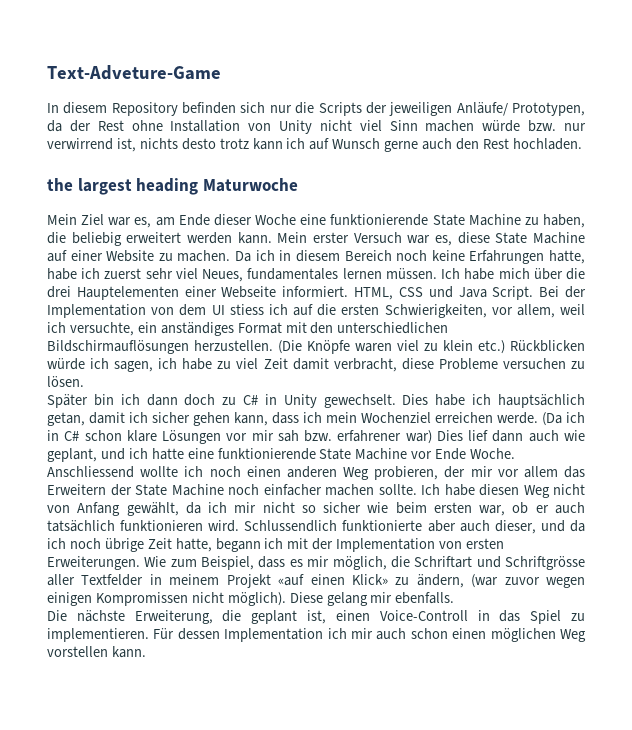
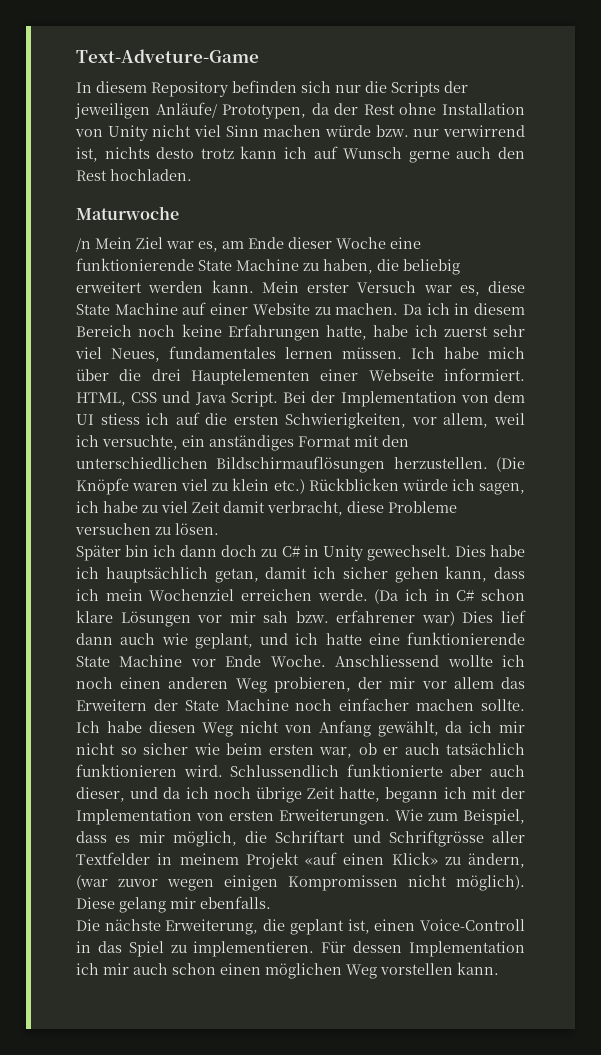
- the largest heading Maturwoche
+ Maturwoche
- Mein Ziel war es, am Ende dieser Woche eine funktionierende State Machine zu haben, die beliebig erweitert werden kann.
+ /n Mein Ziel war es, am Ende dieser Woche eine funktionierende State Machine zu haben, die beliebig erweitert werden kann.

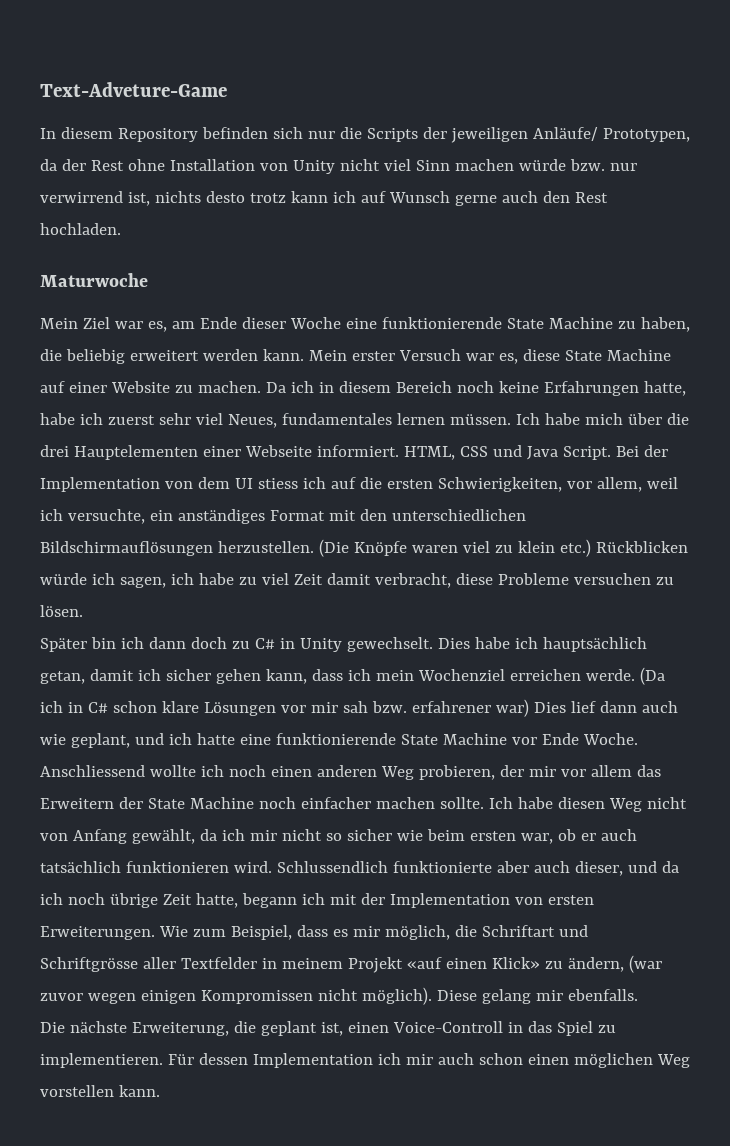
- /n Mein Ziel war es, am Ende dieser Woche eine funktionierende State Machine zu haben, die beliebig erweitert werden kann.
+ Mein Ziel war es, am Ende dieser Woche eine funktionierende State Machine zu haben, die beliebig erweitert werden kann.

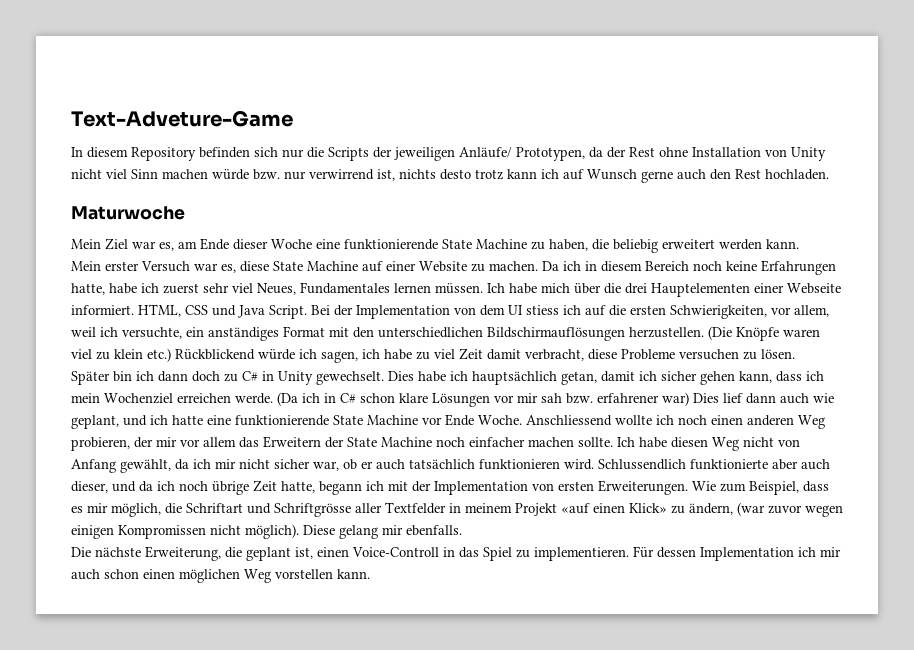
- Mein Ziel war es, am Ende dieser Woche eine funktionierende State Machine zu haben, die beliebig erweitert werden kann. Mein erster Versuch war es, diese State Machine auf einer Website zu machen.
+ Mein Ziel war es, am Ende dieser Woche eine funktionierende State Machine zu haben, die beliebig erweitert werden kann.
+ Mein erster Versuch war es, diese State Machine auf einer Website zu machen.
- Da ich in diesem Bereich noch keine Erfahrungen hatte, habe ich zuerst sehr viel Neues, fundamentales lernen müssen.
+ Da ich in diesem Bereich noch keine Erfahrungen hatte, habe ich zuerst sehr viel Neues, Fundamentales lernen müssen.
- (Die Knöpfe waren viel zu klein etc.) Rückblicken würde ich sagen, ich habe zu viel Zeit damit verbracht, diese Probleme versuchen zu lösen.
+ (Die Knöpfe waren viel zu klein etc.) Rückblickend würde ich sagen, ich habe zu viel Zeit damit verbracht, diese Probleme versuchen zu lösen.
- Ich habe diesen Weg nicht von Anfang gewählt, da ich mir nicht so sicher wie beim ersten war, ob er auch tatsächlich funktionieren wird.
+ Ich habe diesen Weg nicht von Anfang gewählt, da ich mir nicht sicher war, ob er auch tatsächlich funktionieren wird.

